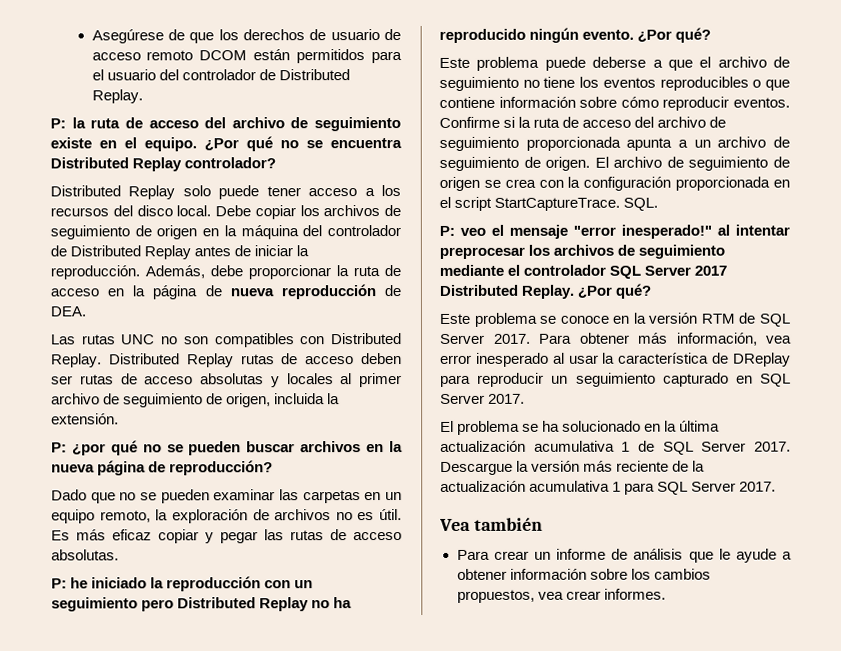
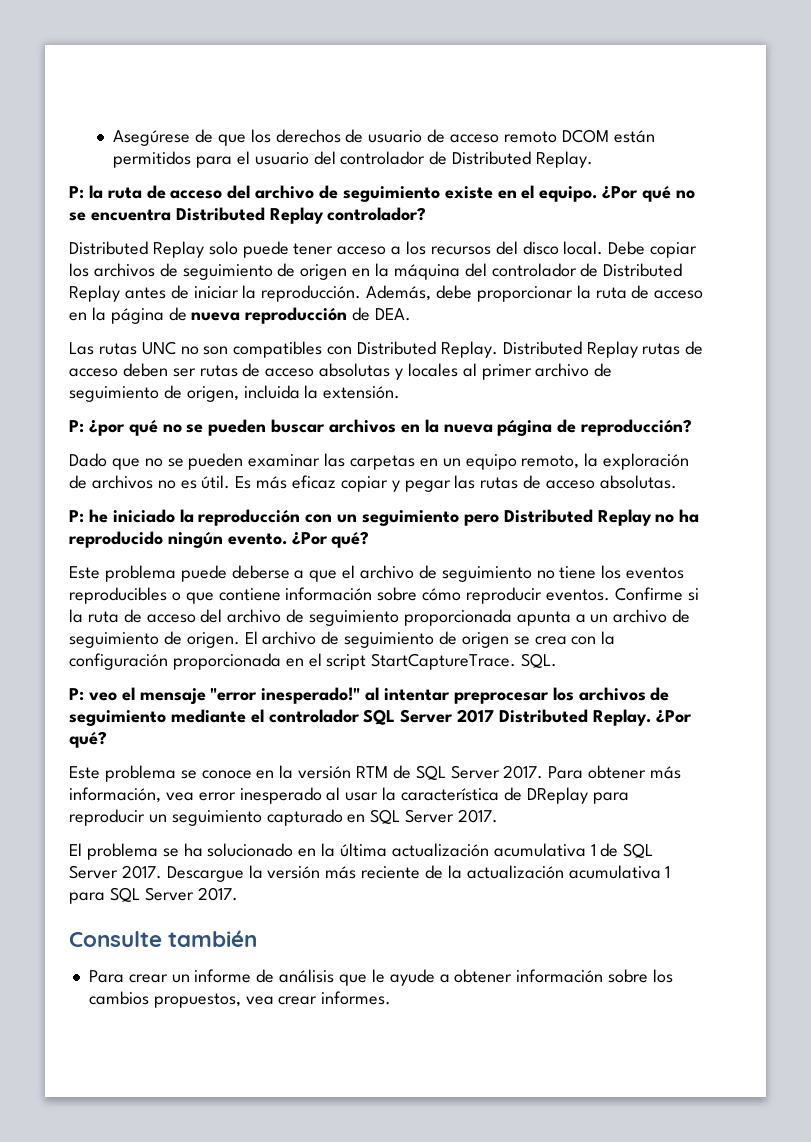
- Vea también
+ Consulte también

